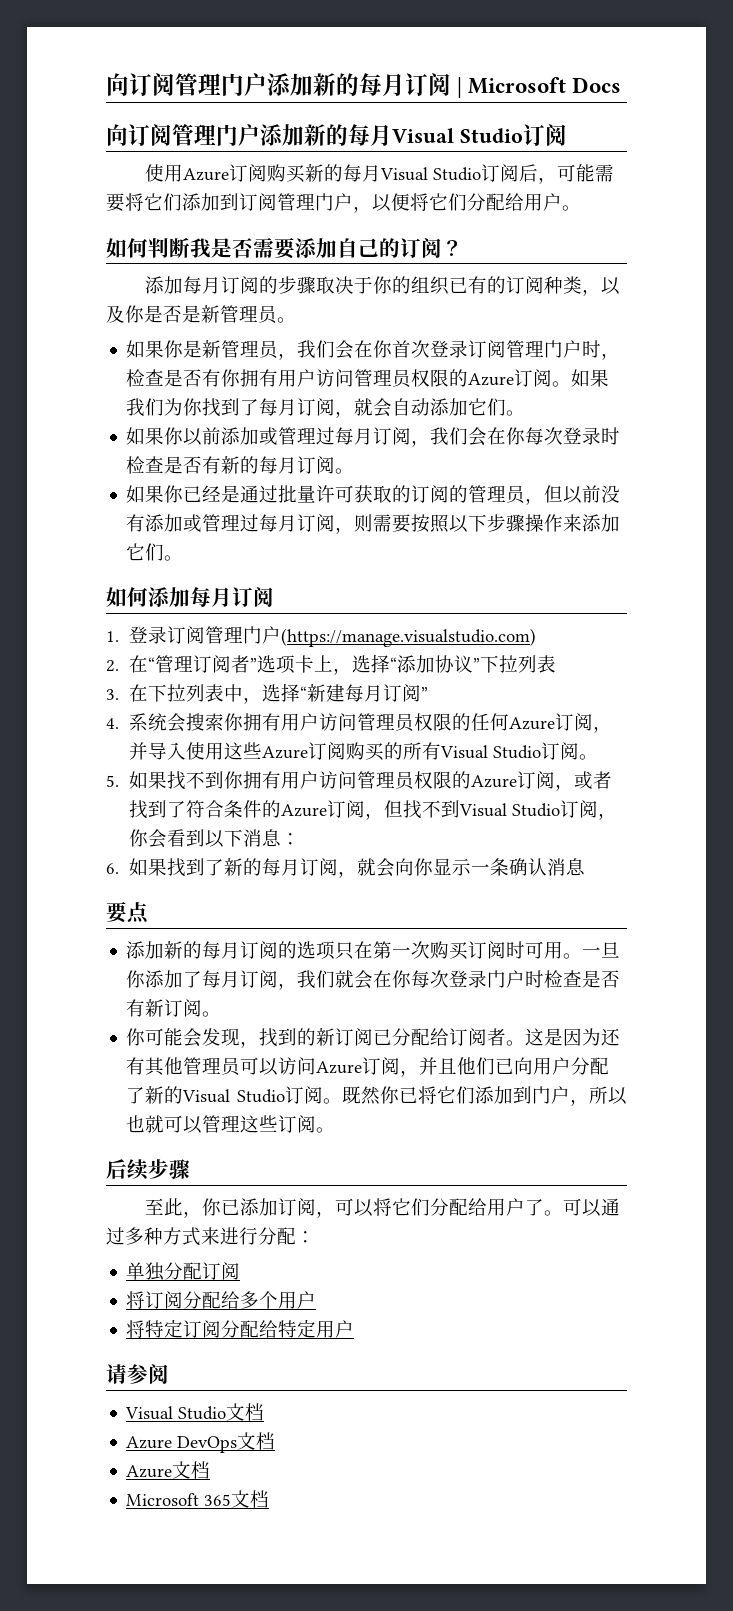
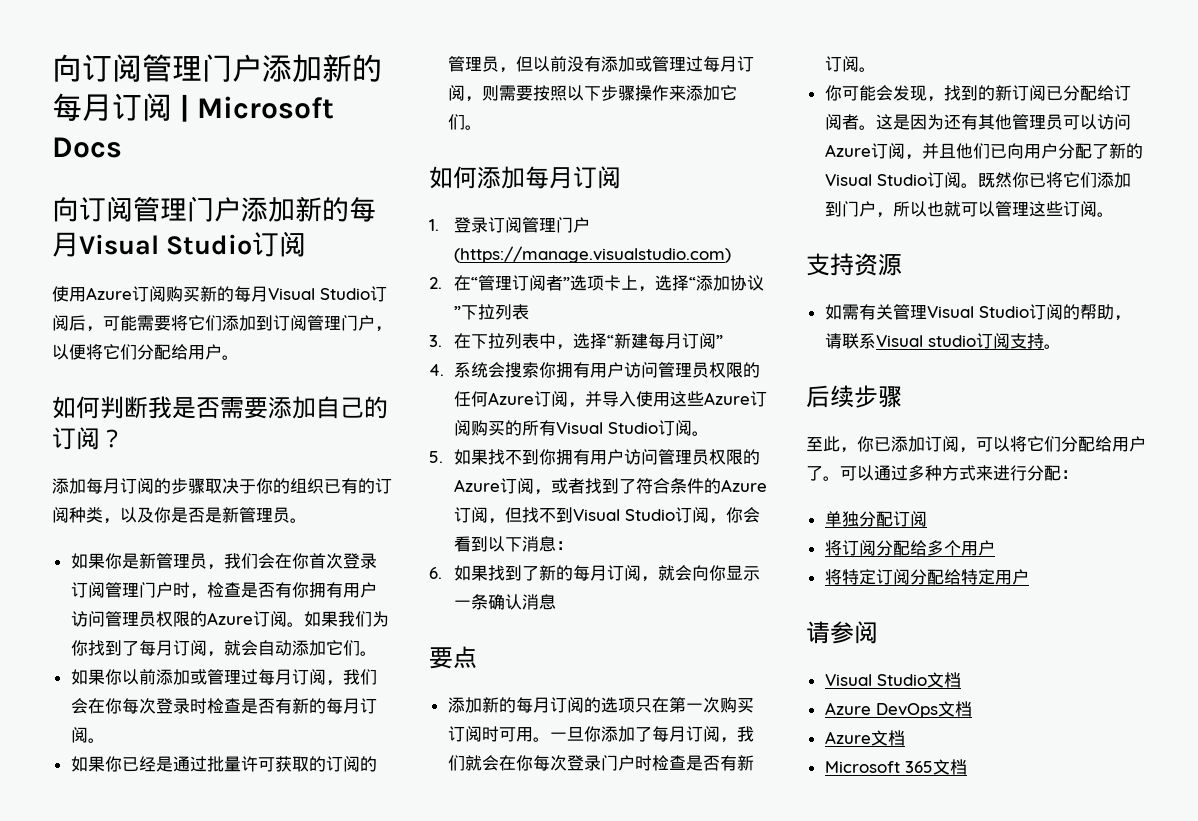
+ 支持资源
+ 如需有关管理Visual Studio订阅的帮助，请联系Visual studio订阅支持。

